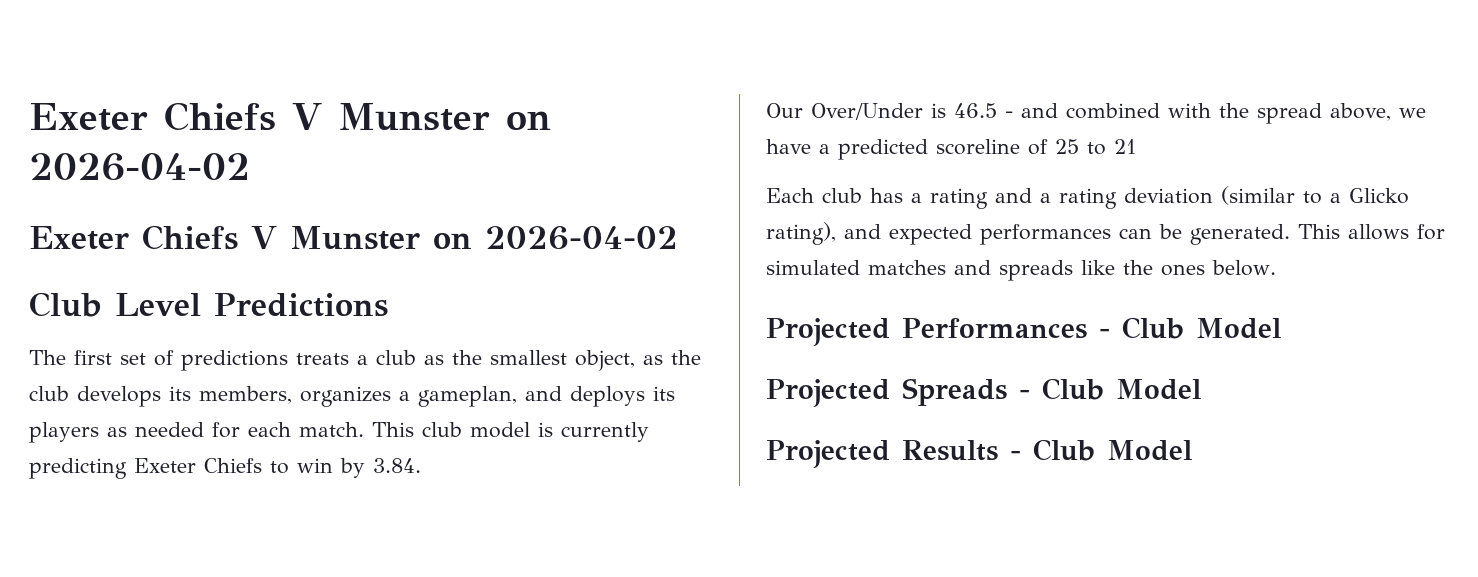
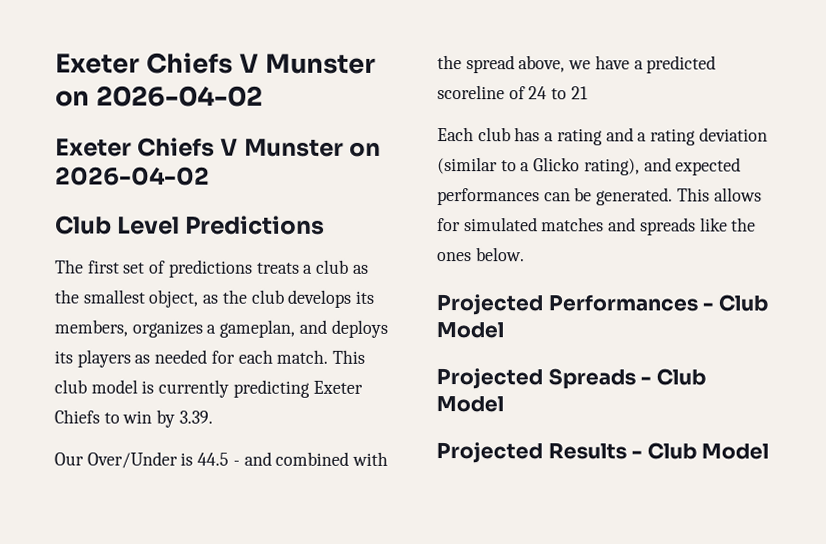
- This club model is currently predicting Exeter Chiefs to win by 3.84.
+ This club model is currently predicting Exeter Chiefs to win by 3.39.
- Our Over/Under is 46.5 - and combined with the spread above, we have a predicted scoreline of 25 to 21
+ Our Over/Under is 44.5 - and combined with the spread above, we have a predicted scoreline of 24 to 21

